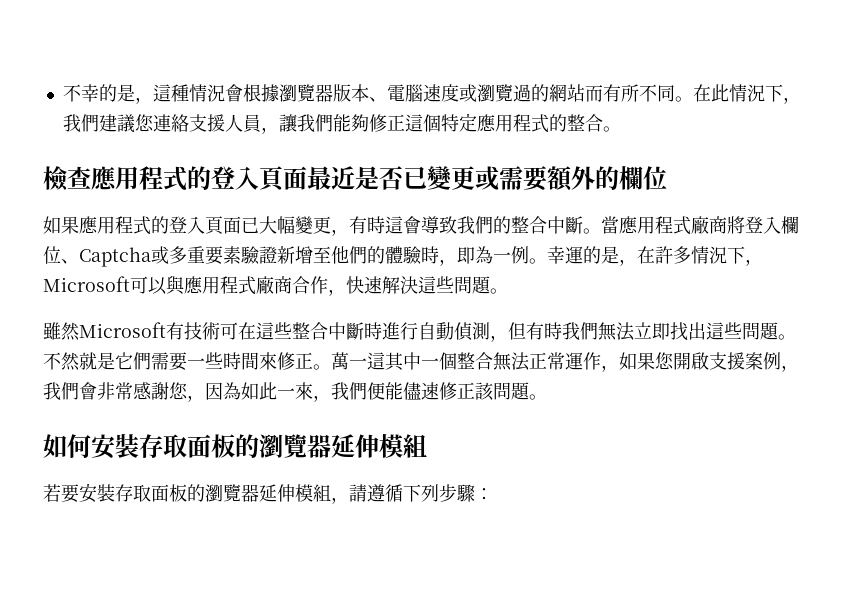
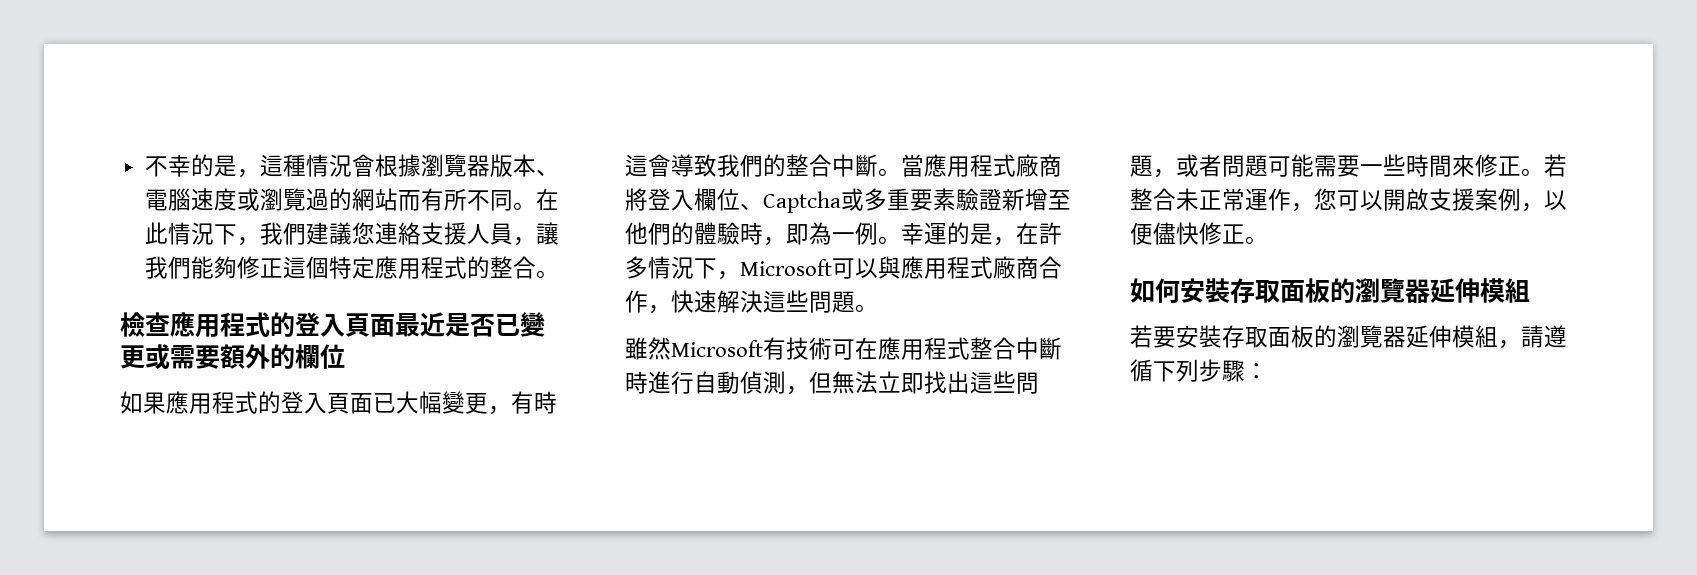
- 雖然Microsoft有技術可在這些整合中斷時進行自動偵測，但有時我們無法立即找出這些問題。不然就是它們需要一些時間來修正。
+ 雖然Microsoft有技術可在應用程式整合中斷時進行自動偵測，但無法立即找出這些問題，或者問題可能需要一些時間來修正。
- 萬一這其中一個整合無法正常運作，如果您開啟支援案例，我們會非常感謝您，因為如此一來，我們便能儘速修正該問題。
+ 若整合未正常運作，您可以開啟支援案例，以便儘快修正。

